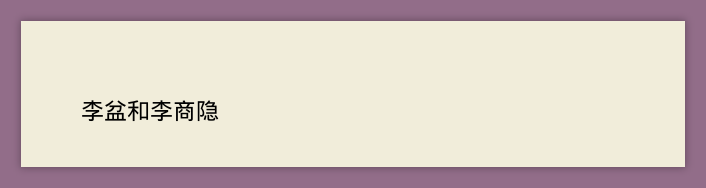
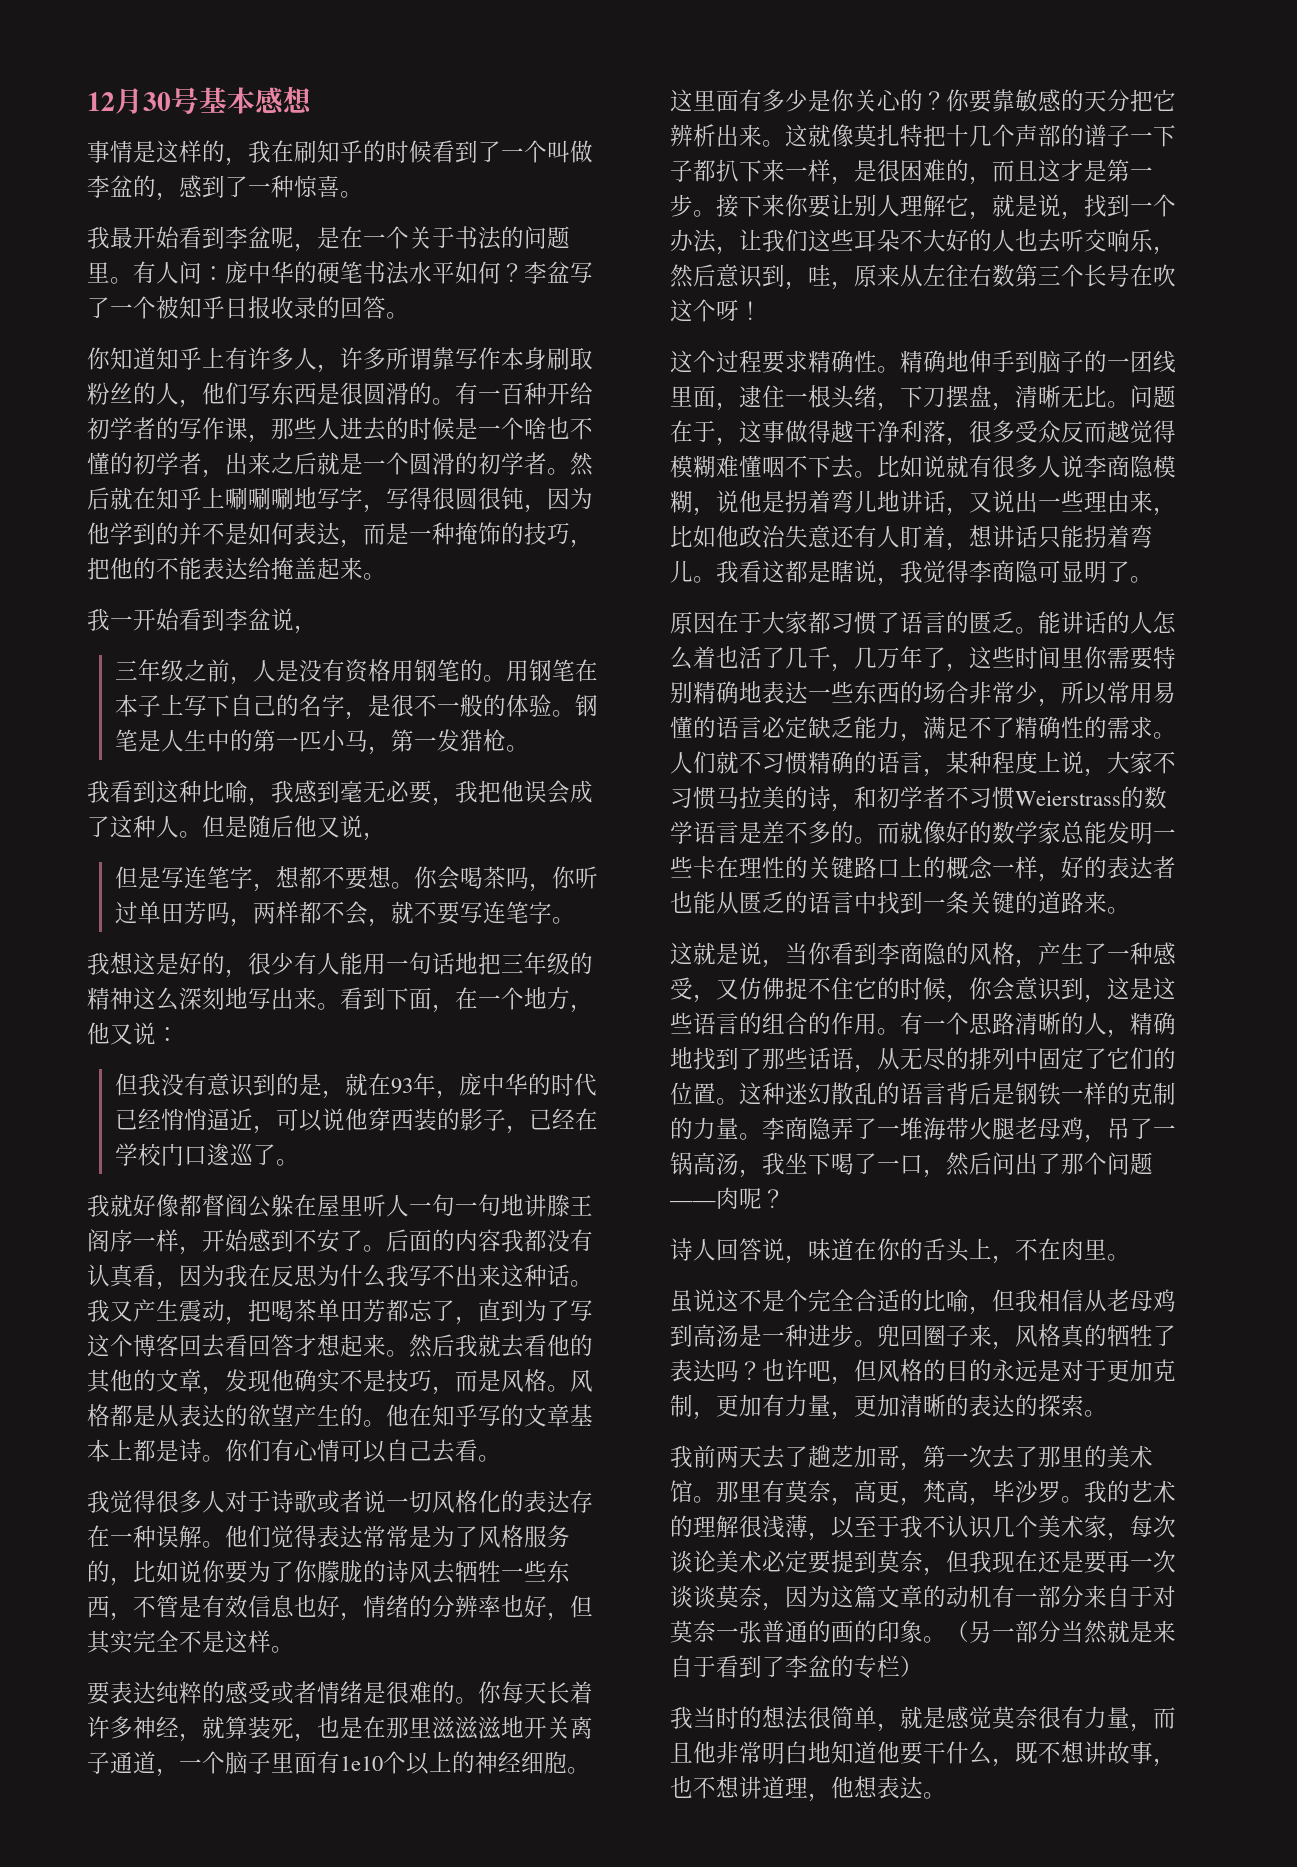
- 李盆和李商隐
+ 12月30号基本感想
+ 事情是这样的，我在刷知乎的时候看到了一个叫做李盆的，感到了一种惊喜。
+ 我最开始看到李盆呢，是在一个关于书法的问题里。有人问：庞中华的硬笔书法水平如何？李盆写了一个被知乎日报收录的回答。
+ 你知道知乎上有许多人，许多所谓靠写作本身刷取粉丝的人，他们写东西是很圆滑的。有一百种开给初学者的写作课，那些人进去的时候是一个啥也不懂的初学者，出来之后就是一个圆滑的初学者。然后就在知乎上唰唰唰地写字，写得很圆很钝，因为他学到的并不是如何表达，而是一种掩饰的技巧，把他的不能表达给掩盖起来。
+ 我一开始看到李盆说，
+ 三年级之前，人是没有资格用钢笔的。用钢笔在本子上写下自己的名字，是很不一般的体验。钢笔是人生中的第一匹小马，第一发猎枪。
+ 我看到这种比喻，我感到毫无必要，我把他误会成了这种人。但是随后他又说，
+ 但是写连笔字，想都不要想。你会喝茶吗，你听过单田芳吗，两样都不会，就不要写连笔字。
+ 我想这是好的，很少有人能用一句话地把三年级的精神这么深刻地写出来。看到下面，在一个地方，他又说：
+ 但我没有意识到的是，就在93年，庞中华的时代已经悄悄逼近，可以说他穿西装的影子，已经在学校门口逡巡了。
+ 我就好像都督阎公躲在屋里听人一句一句地讲滕王阁序一样，开始感到不安了。后面的内容我都没有认真看，因为我在反思为什么我写不出来这种话。我又产生震动，把喝茶单田芳都忘了，直到为了写这个博客回去看回答才想起来。然后我就去看他的其他的文章，发现他确实不是技巧，而是风格。风格都是从表达的欲望产生的。他在知乎写的文章基本上都是诗。你们有心情可以自己去看。
+ 我觉得很多人对于诗歌或者说一切风格化的表达存在一种误解。他们觉得表达常常是为了风格服务的，比如说你要为了你朦胧的诗风去牺牲一些东西，不管是有效信息也好，情绪的分辨率也好，但其实完全不是这样。
+ 要表达纯粹的感受或者情绪是很难的。你每天长着许多神经，就算装死，也是在那里滋滋滋地开关离子通道，一个脑子里面有1e10个以上的神经细胞。这里面有多少是你关心的？你要靠敏感的天分把它辨析出来。这就像莫扎特把十几个声部的谱子一下子都扒下来一样，是很困难的，而且这才是第一步。接下来你要让别人理解它，就是说，找到一个办法，让我们这些耳朵不大好的人也去听交响乐，然后意识到，哇，原来从左往右数第三个长号在吹这个呀！
+ 这个过程要求精确性。精确地伸手到脑子的一团线里面，逮住一根头绪，下刀摆盘，清晰无比。问题在于，这事做得越干净利落，很多受众反而越觉得模糊难懂咽不下去。比如说就有很多人说李商隐模糊，说他是拐着弯儿地讲话，又说出一些理由来，比如他政治失意还有人盯着，想讲话只能拐着弯儿。我看这都是瞎说，我觉得李商隐可显明了。
+ 原因在于大家都习惯了语言的匮乏。能讲话的人怎么着也活了几千，几万年了，这些时间里你需要特别精确地表达一些东西的场合非常少，所以常用易懂的语言必定缺乏能力，满足不了精确性的需求。人们就不习惯精确的语言，某种程度上说，大家不习惯马拉美的诗，和初学者不习惯Weierstrass的数学语言是差不多的。而就像好的数学家总能发明一些卡在理性的关键路口上的概念一样，好的表达者也能从匮乏的语言中找到一条关键的道路来。
+ 这就是说，当你看到李商隐的风格，产生了一种感受，又仿佛捉不住它的时候，你会意识到，这是这些语言的组合的作用。有一个思路清晰的人，精确地找到了那些话语，从无尽的排列中固定了它们的位置。这种迷幻散乱的语言背后是钢铁一样的克制的力量。李商隐弄了一堆海带火腿老母鸡，吊了一锅高汤，我坐下喝了一口，然后问出了那个问题——肉呢？
+ 诗人回答说，味道在你的舌头上，不在肉里。
+ 虽说这不是个完全合适的比喻，但我相信从老母鸡到高汤是一种进步。兜回圈子来，风格真的牺牲了表达吗？也许吧，但风格的目的永远是对于更加克制，更加有力量，更加清晰的表达的探索。
+ 我前两天去了趟芝加哥，第一次去了那里的美术馆。那里有莫奈，高更，梵高，毕沙罗。我的艺术的理解很浅薄，以至于我不认识几个美术家，每次谈论美术必定要提到莫奈，但我现在还是要再一次谈谈莫奈，因为这篇文章的动机有一部分来自于对莫奈一张普通的画的印象。（另一部分当然就是来自于看到了李盆的专栏）
+ 我当时的想法很简单，就是感觉莫奈很有力量，而且他非常明白地知道他要干什么，既不想讲故事，也不想讲道理，他想表达。

